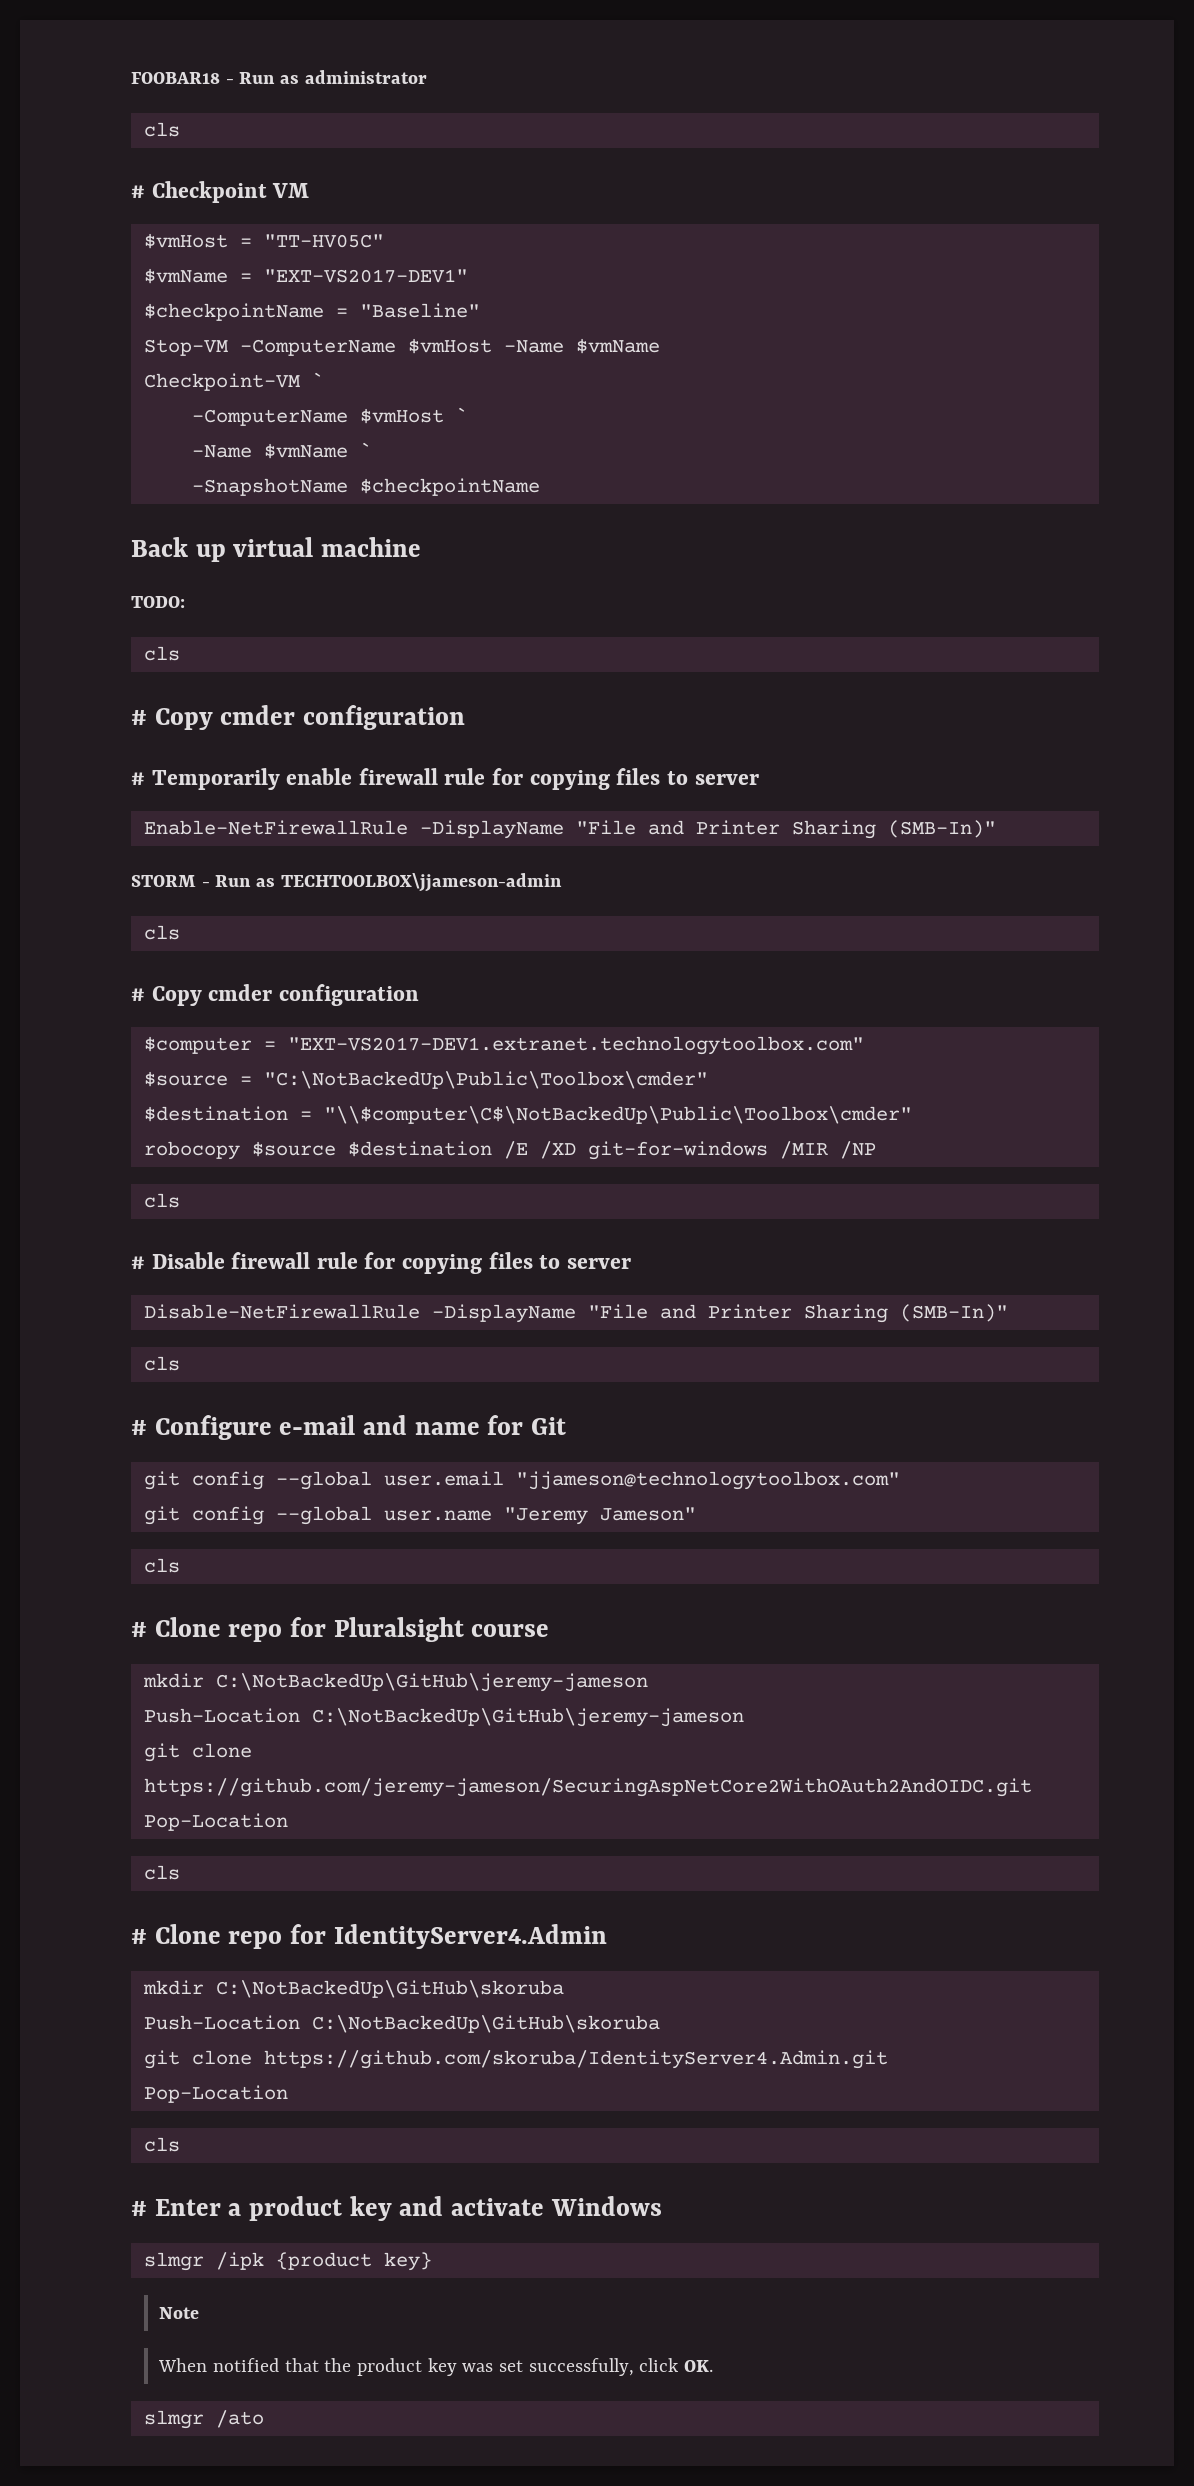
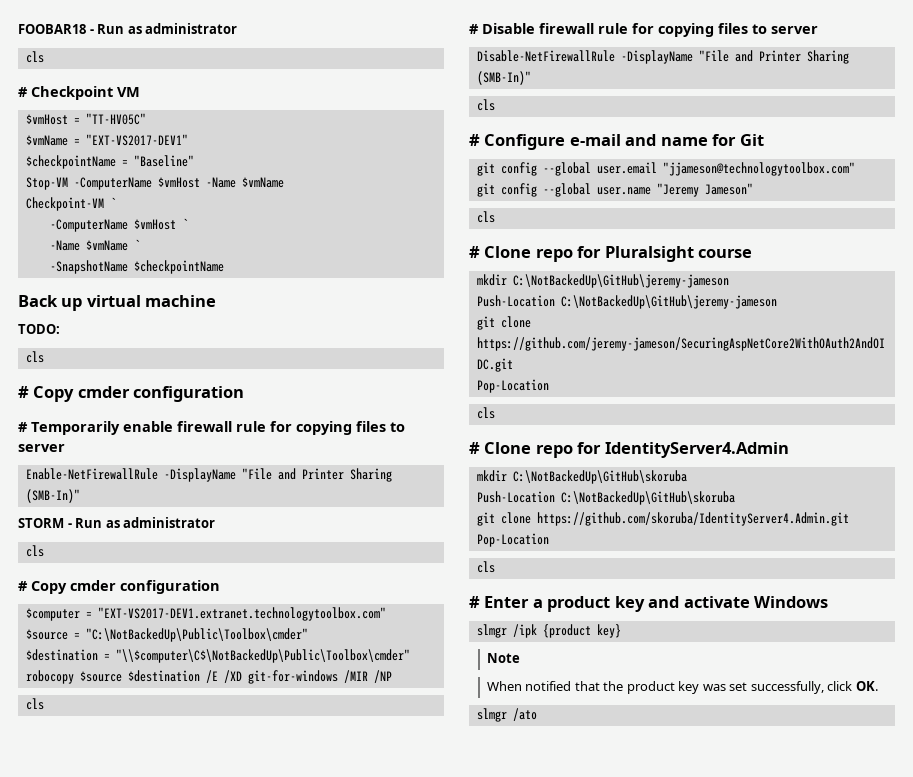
- STORM - Run as TECHTOOLBOX\jjameson-admin
+ STORM - Run as administrator

